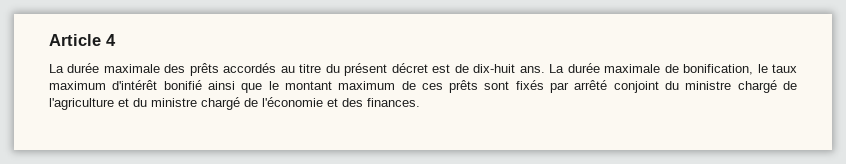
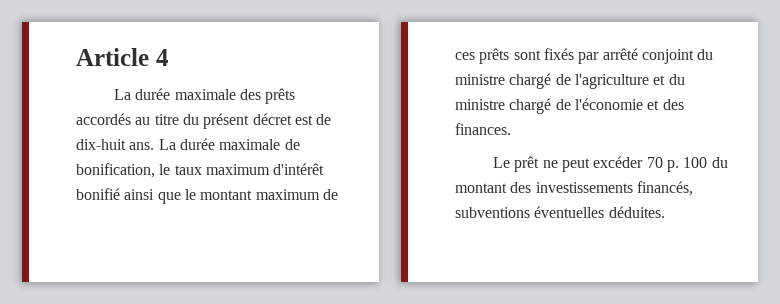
+ Le prêt ne peut excéder 70 p. 100 du montant des investissements financés, subventions éventuelles déduites.

